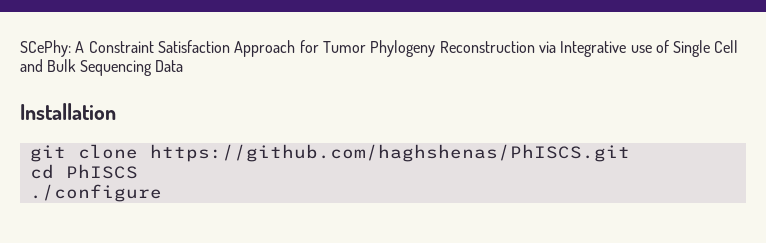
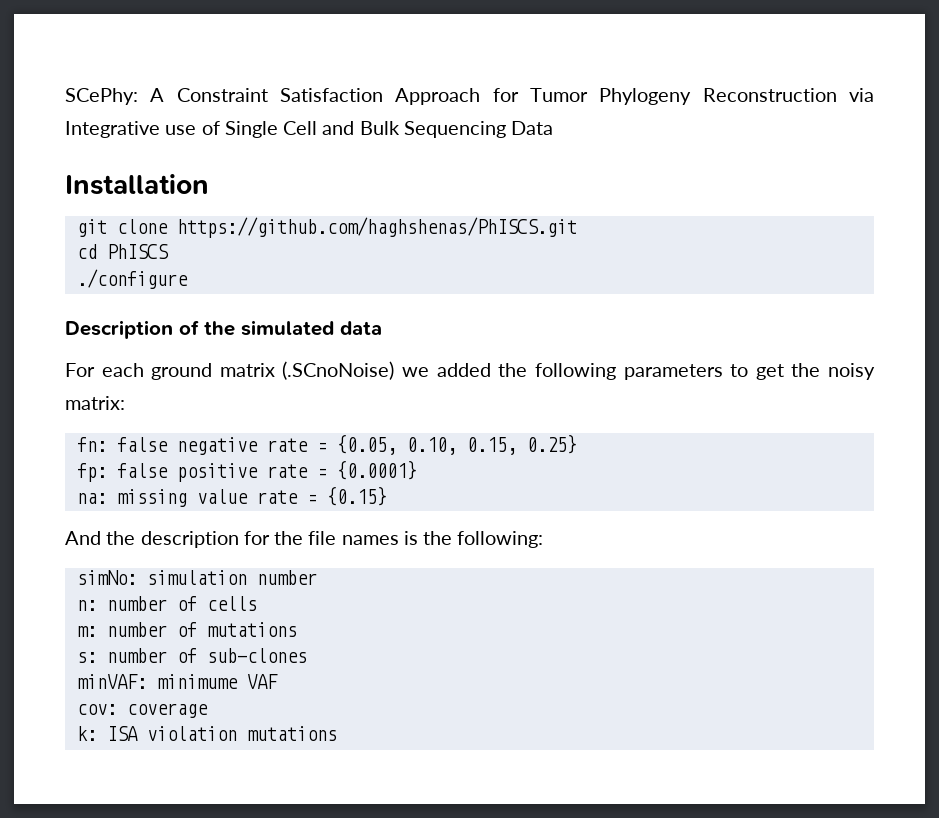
+ Description of the simulated data
+ For each ground matrix (.SCnoNoise) we added the following parameters to get the noisy matrix:
+ fn: false negative rate = {0.05, 0.10, 0.15, 0.25}
+ fp: false positive rate = {0.0001}
+ na: missing value rate = {0.15}
+ And the description for the file names is the following:
+ simNo: simulation number
+ n: number of cells
+ m: number of mutations
+ s: number of sub-clones
+ minVAF: minimume VAF
+ cov: coverage
+ k: ISA violation mutations

